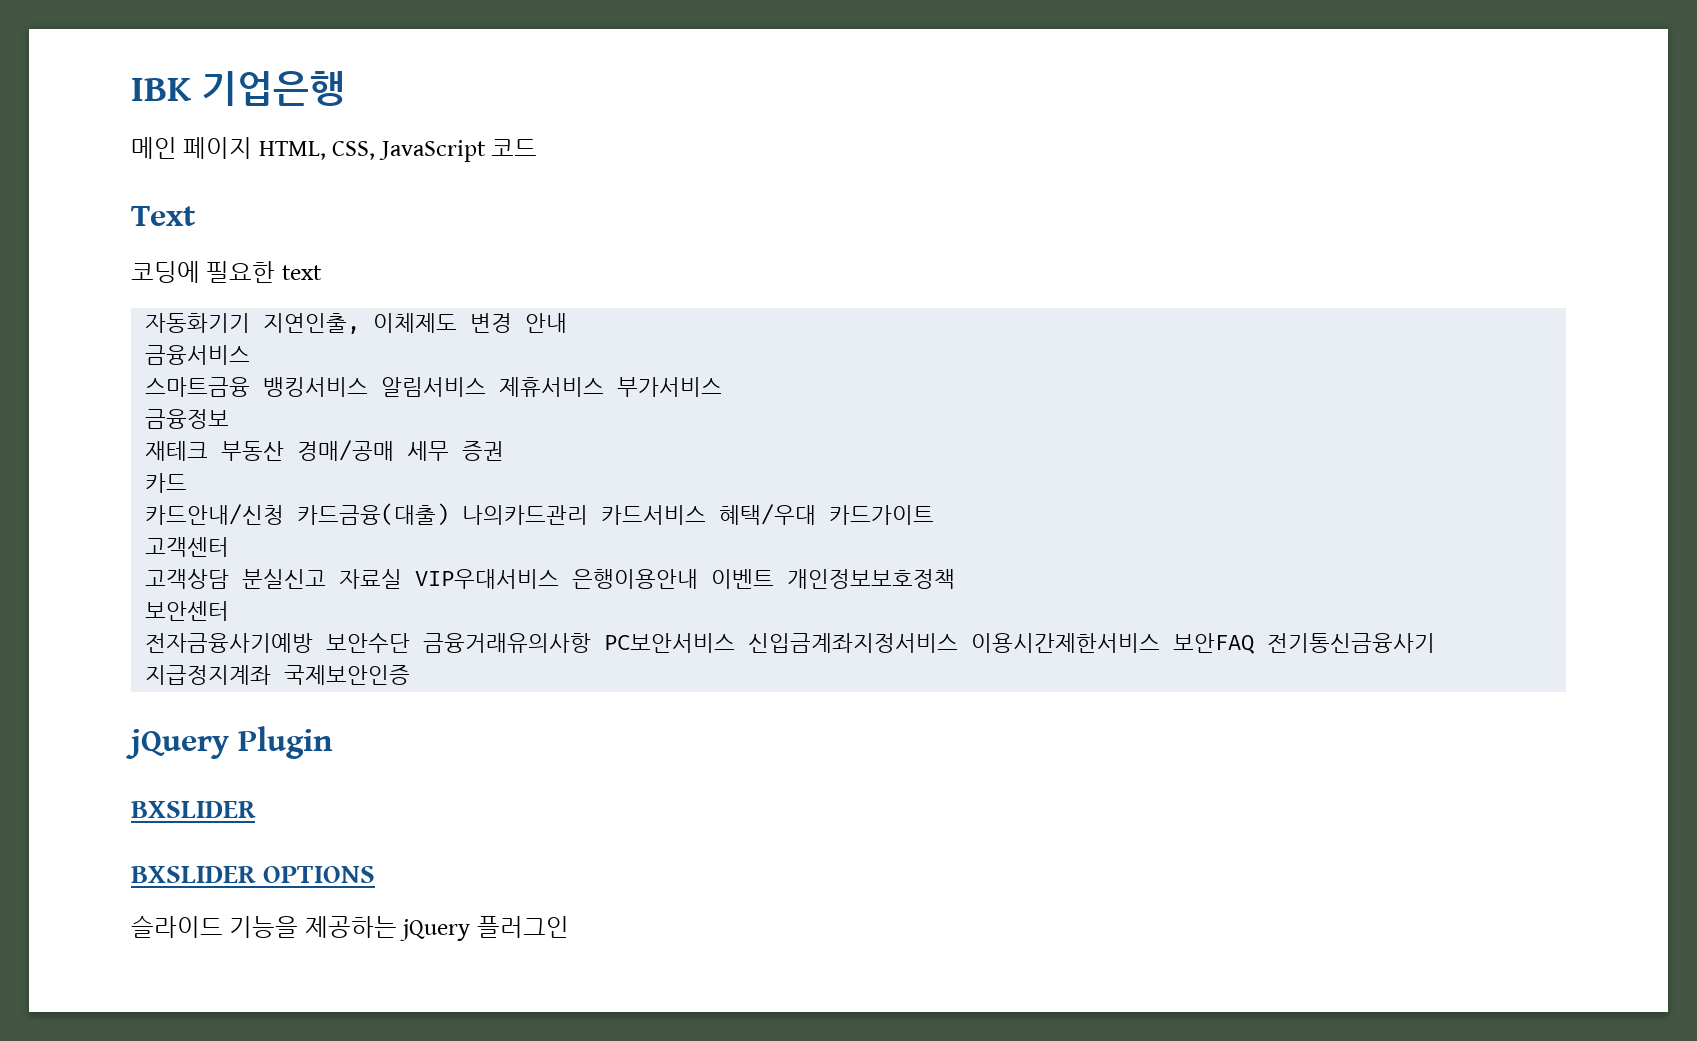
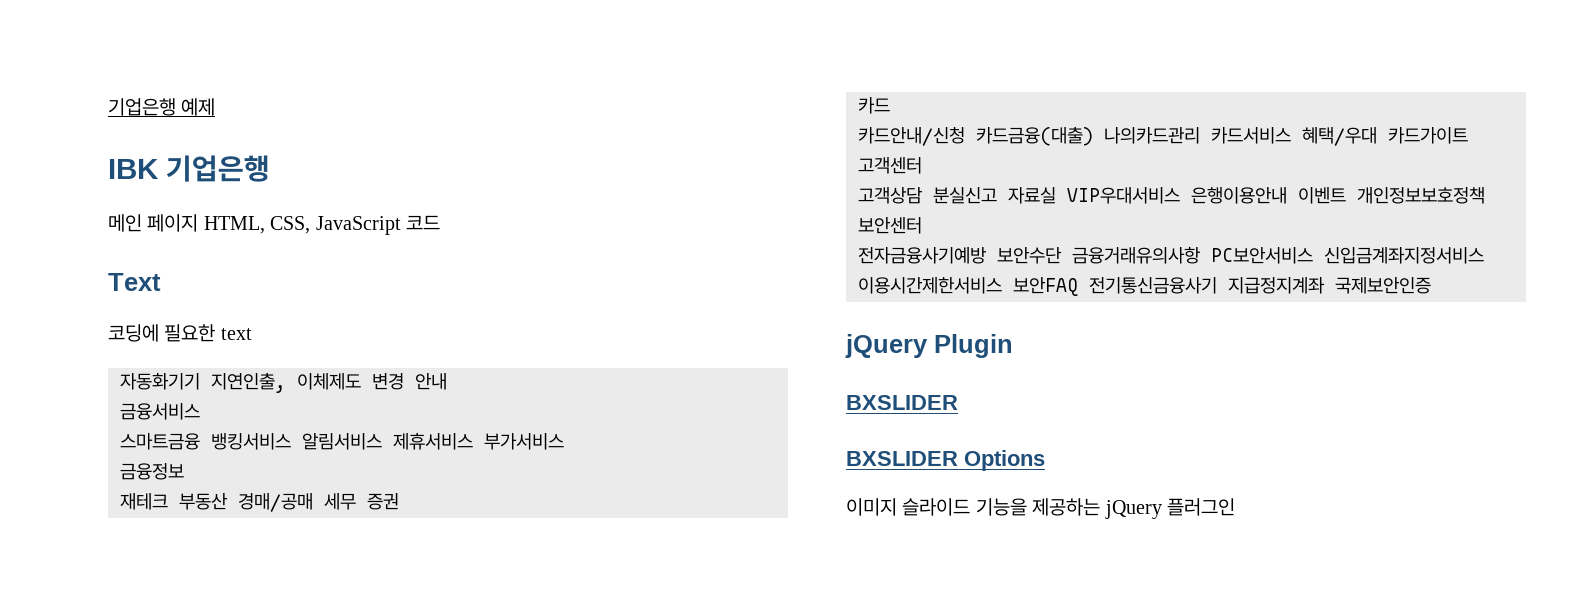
+ 기업은행 예제
- BXSLIDER OPTIONS
- 슬라이드 기능을 제공하는 jQuery 플러그인
+ BXSLIDER Options
+ 이미지 슬라이드 기능을 제공하는 jQuery 플러그인

